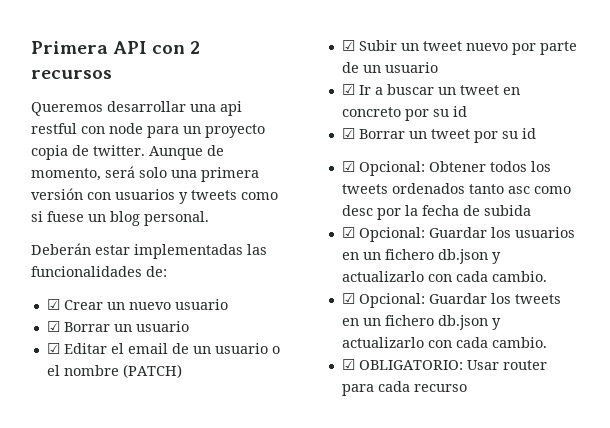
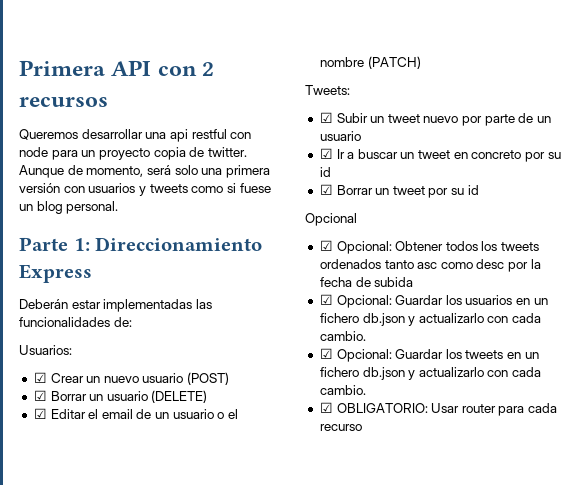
+ Parte 1: Direccionamiento Express
+ Usuarios:
- ☑ Crear un nuevo usuario
+ ☑ Crear un nuevo usuario (POST)
- ☑ Borrar un usuario
+ ☑ Borrar un usuario (DELETE)
+ Tweets:
+ Opcional

